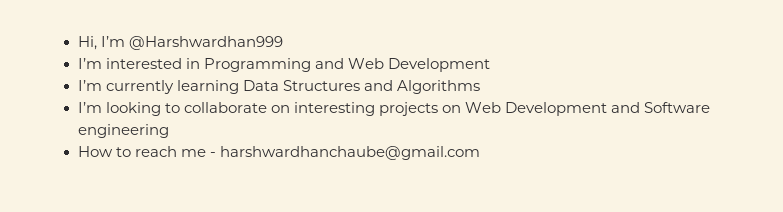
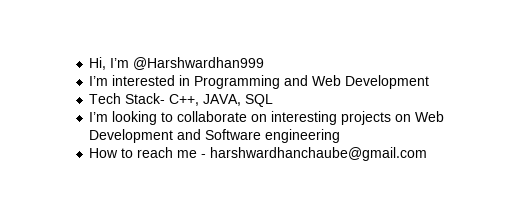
- I’m currently learning Data Structures and Algorithms
+ Tech Stack- C++, JAVA, SQL

